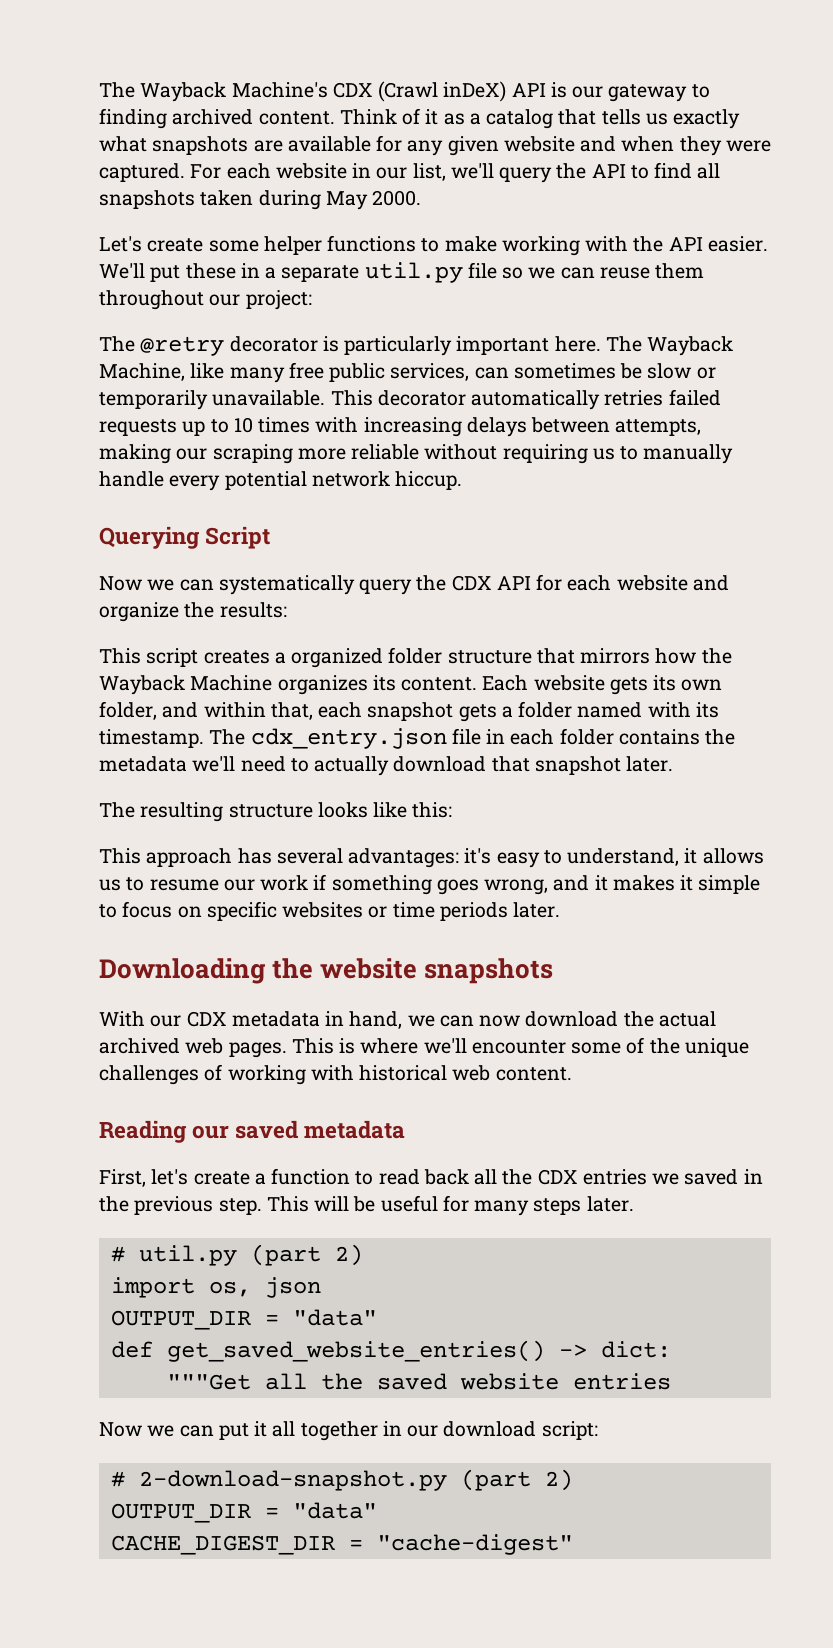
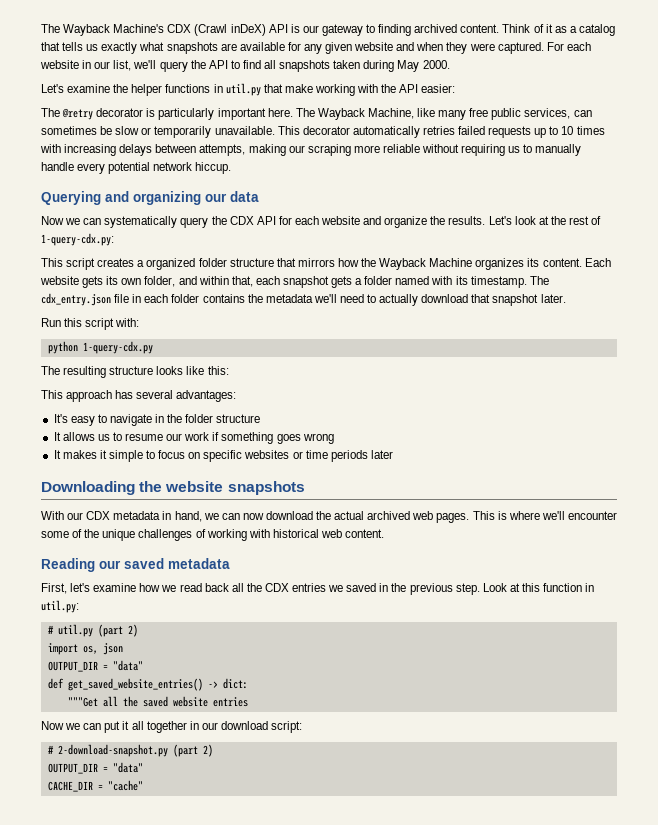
- Let's create some helper functions to make working with the API easier. We'll put these in a separate util.py file so we can reuse them throughout our project:
+ Let's examine the helper functions in util.py that make working with the API easier:
- Querying Script
+ Querying and organizing our data
- Now we can systematically query the CDX API for each website and organize the results:
+ Now we can systematically query the CDX API for each website and organize the results. Let's look at the rest of 1-query-cdx.py:
+ Run this script with:
+ python 1-query-cdx.py
- This approach has several advantages: it's easy to understand, it allows us to resume our work if something goes wrong, and it makes it simple to focus on specific websites or time periods later.
+ This approach has several advantages:
+ It's easy to navigate in the folder structure
+ It allows us to resume our work if something goes wrong
+ It makes it simple to focus on specific websites or time periods later
- First, let's create a function to read back all the CDX entries we saved in the previous step.
+ First, let's examine how we read back all the CDX entries we saved in the previous step.
- This will be useful for many steps later.
+ Look at this function in util.py:
- CACHE_DIGEST_DIR = "cache-digest"
+ CACHE_DIR = "cache"

